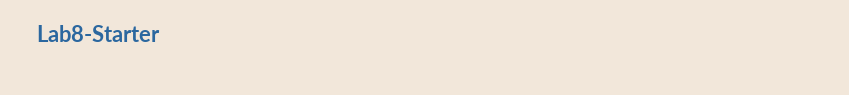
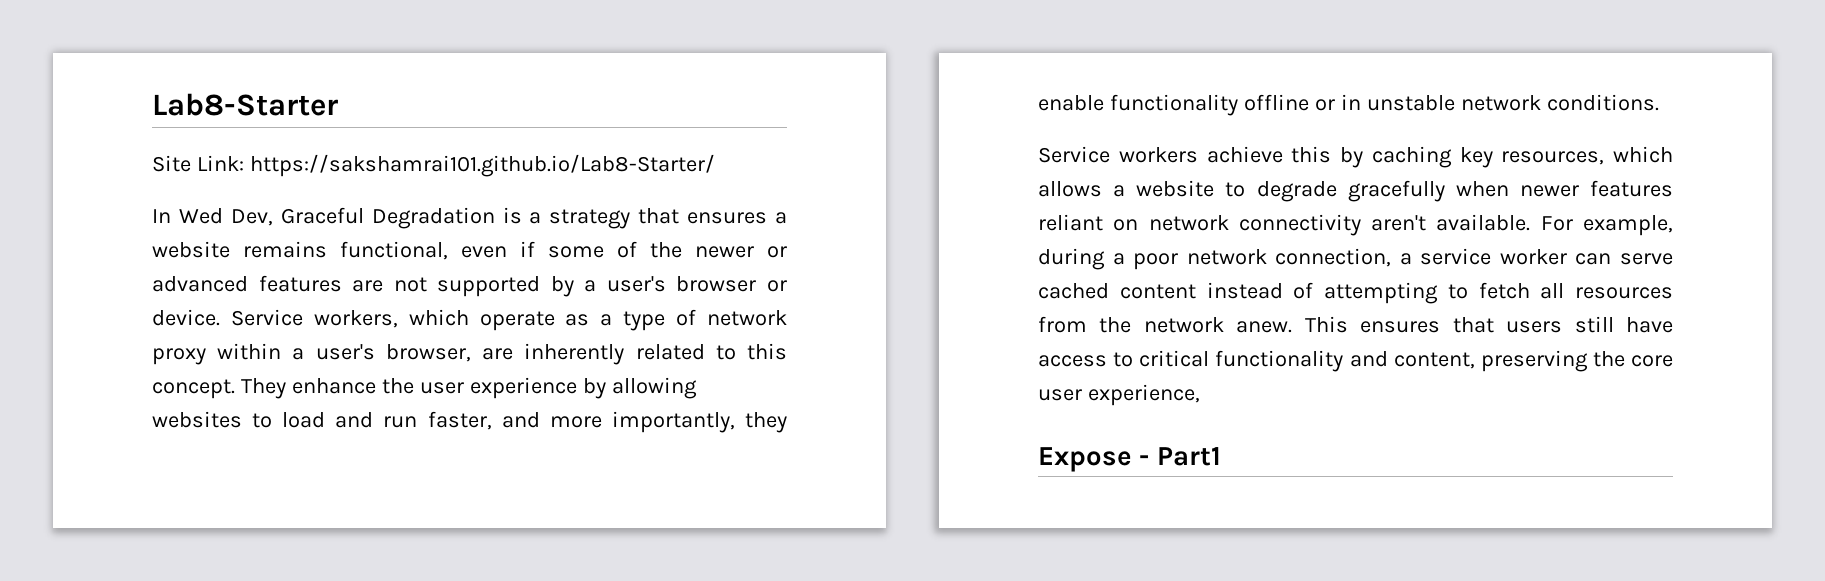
+ Site Link: https://sakshamrai101.github.io/Lab8-Starter/
+ In Wed Dev, Graceful Degradation is a strategy that ensures a website remains functional, even if some of the newer or advanced features are not supported by a user's browser or device. Service workers, which operate as a type of network proxy within a user's browser, are inherently related to this concept. They enhance the user experience by allowing websites to load and run faster, and more importantly, they enable functionality offline or in unstable network conditions.
+ Service workers achieve this by caching key resources, which allows a website to degrade gracefully when newer features reliant on network connectivity aren't available. For example, during a poor network connection, a service worker can serve cached content instead of attempting to fetch all resources from the network anew. This ensures that users still have access to critical functionality and content, preserving the core user experience,
+ Expose - Part1

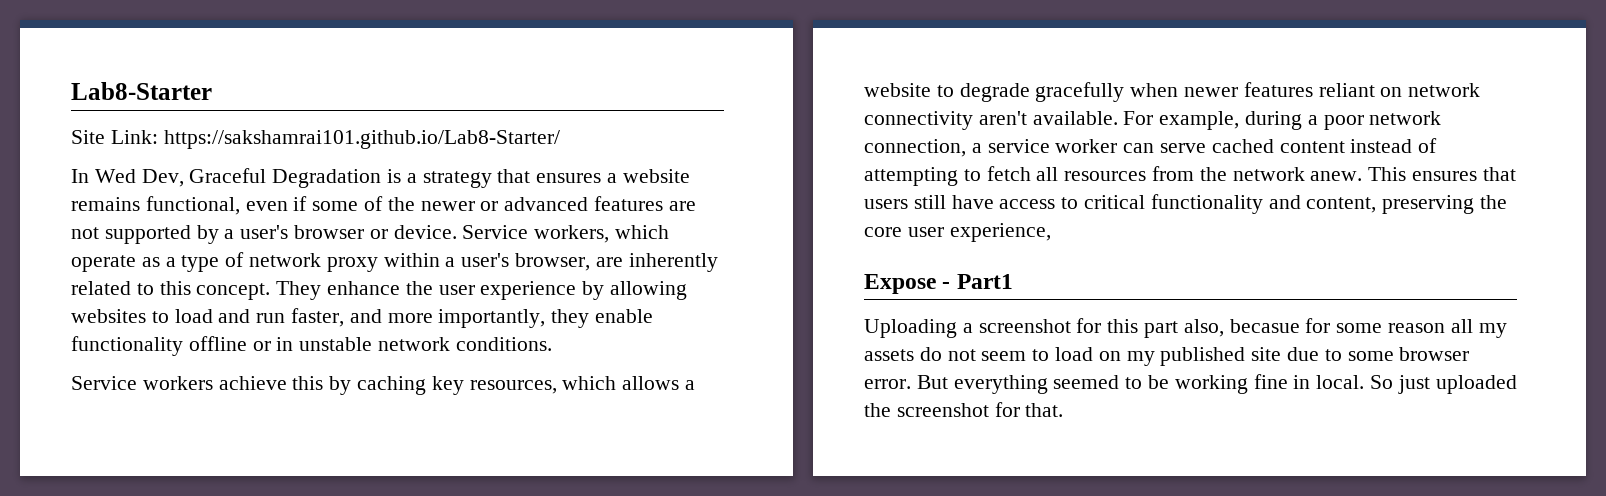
+ Uploading a screenshot for this part also, becasue for some reason all my assets do not seem to load on my published site due to some browser error. But everything seemed to be working fine in local. So just uploaded the screenshot for that.

